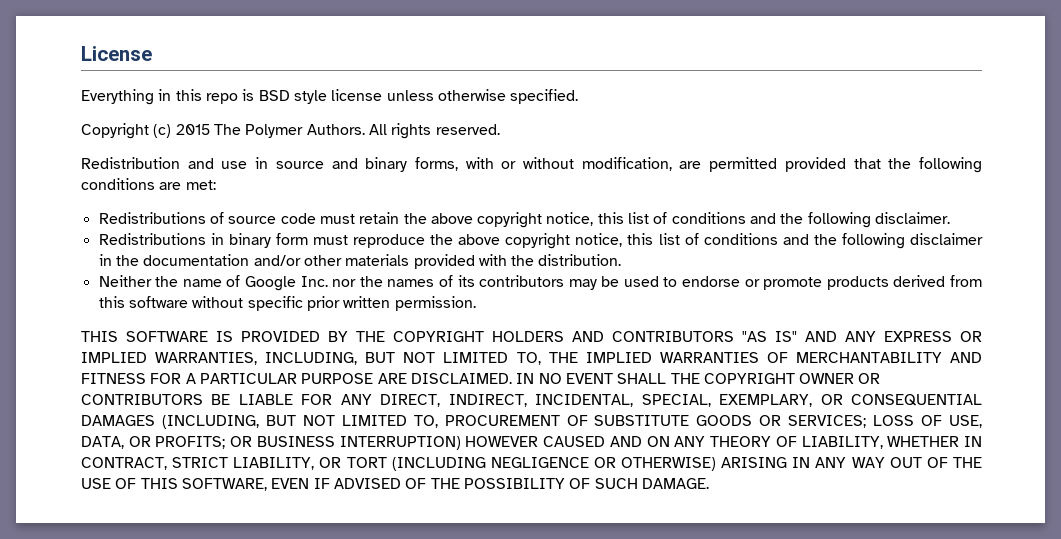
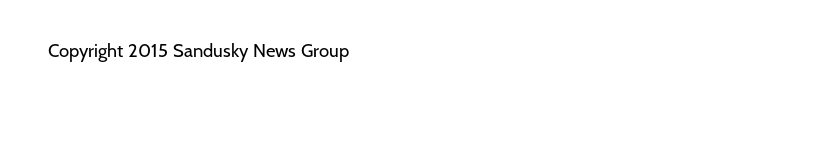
- License
- Everything in this repo is BSD style license unless otherwise specified.
- Copyright (c) 2015 The Polymer Authors. All rights reserved.
- Redistribution and use in source and binary forms, with or without modification, are permitted provided that the following conditions are met:
- Redistributions of source code must retain the above copyright notice, this list of conditions and the following disclaimer.
- Redistributions in binary form must reproduce the above copyright notice, this list of conditions and the following disclaimer in the documentation and/or other materials provided with the distribution.
- Neither the name of Google Inc. nor the names of its contributors may be used to endorse or promote products derived from this software without specific prior written permission.
- THIS SOFTWARE IS PROVIDED BY THE COPYRIGHT HOLDERS AND CONTRIBUTORS "AS IS" AND ANY EXPRESS OR IMPLIED WARRANTIES, INCLUDING, BUT NOT LIMITED TO, THE IMPLIED WARRANTIES OF MERCHANTABILITY AND FITNESS FOR A PARTICULAR PURPOSE ARE DISCLAIMED. IN NO EVENT SHALL THE COPYRIGHT OWNER OR CONTRIBUTORS BE LIABLE FOR ANY DIRECT, INDIRECT, INCIDENTAL, SPECIAL, EXEMPLARY, OR CONSEQUENTIAL DAMAGES (INCLUDING, BUT NOT LIMITED TO, PROCUREMENT OF SUBSTITUTE GOODS OR SERVICES; LOSS OF USE, DATA, OR PROFITS; OR BUSINESS INTERRUPTION) HOWEVER CAUSED AND ON ANY THEORY OF LIABILITY, WHETHER IN CONTRACT, STRICT LIABILITY, OR TORT (INCLUDING NEGLIGENCE OR OTHERWISE) ARISING IN ANY WAY OUT OF THE USE OF THIS SOFTWARE, EVEN IF ADVISED OF THE POSSIBILITY OF SUCH DAMAGE.
+ Copyright 2015 Sandusky News Group

